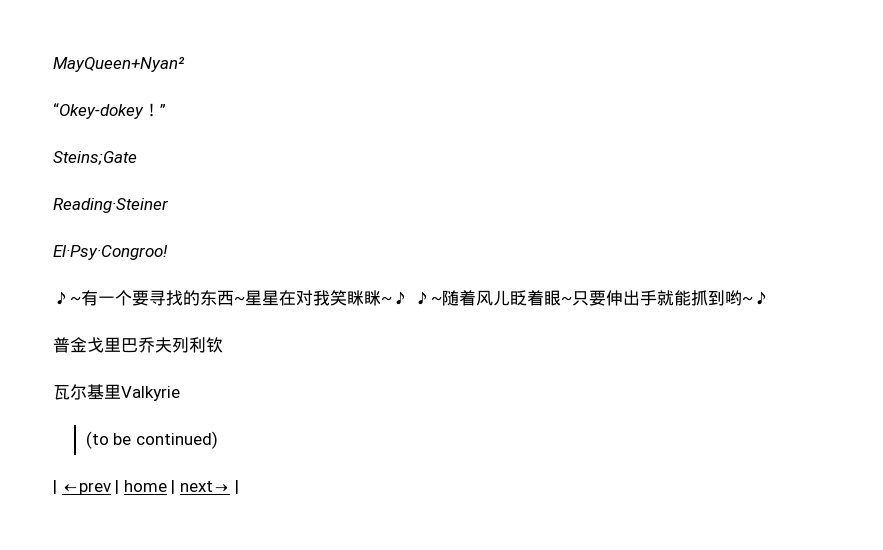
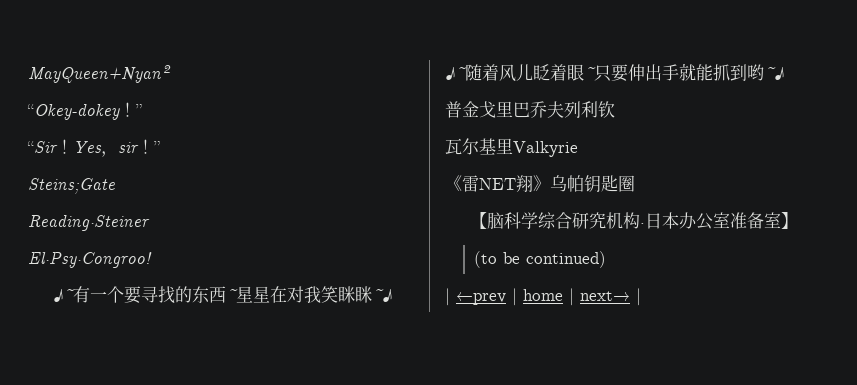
+ “Sir！Yes，sir！”
+ 《雷NET翔》乌帕钥匙圈
+ 【脑科学综合研究机构·日本办公室准备室】

